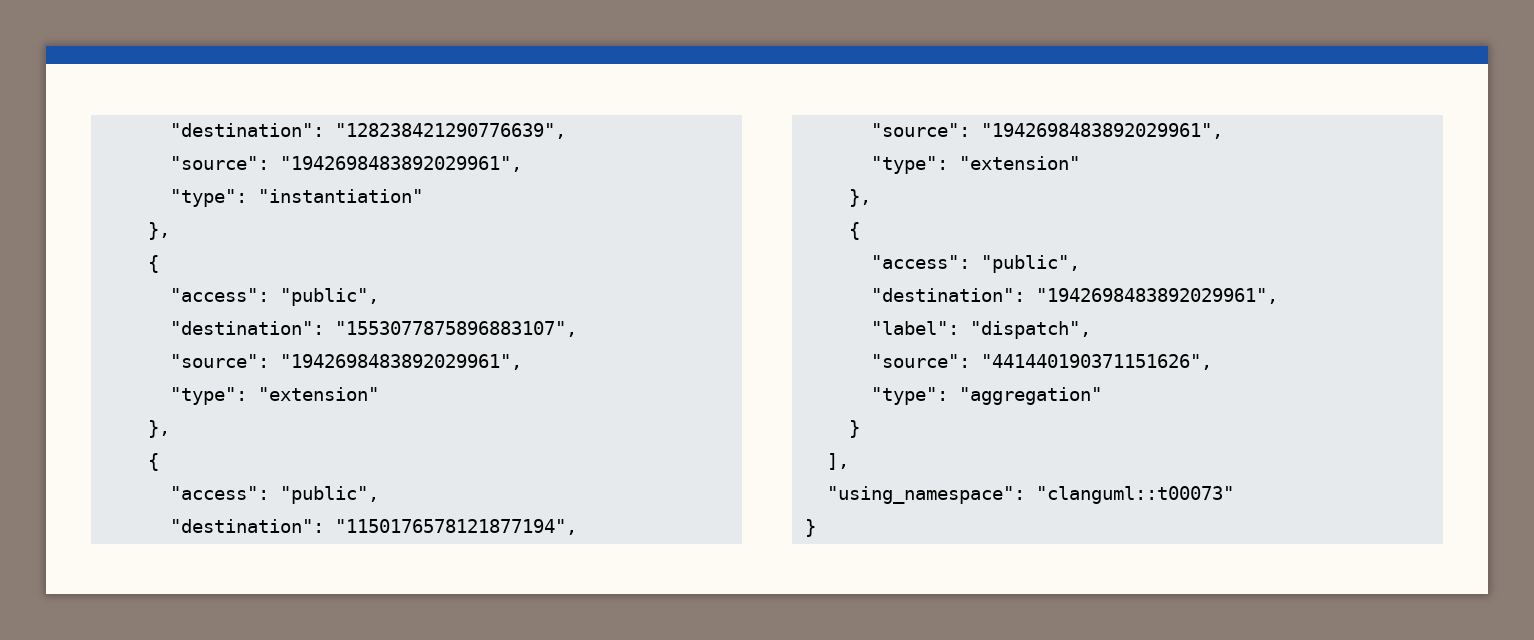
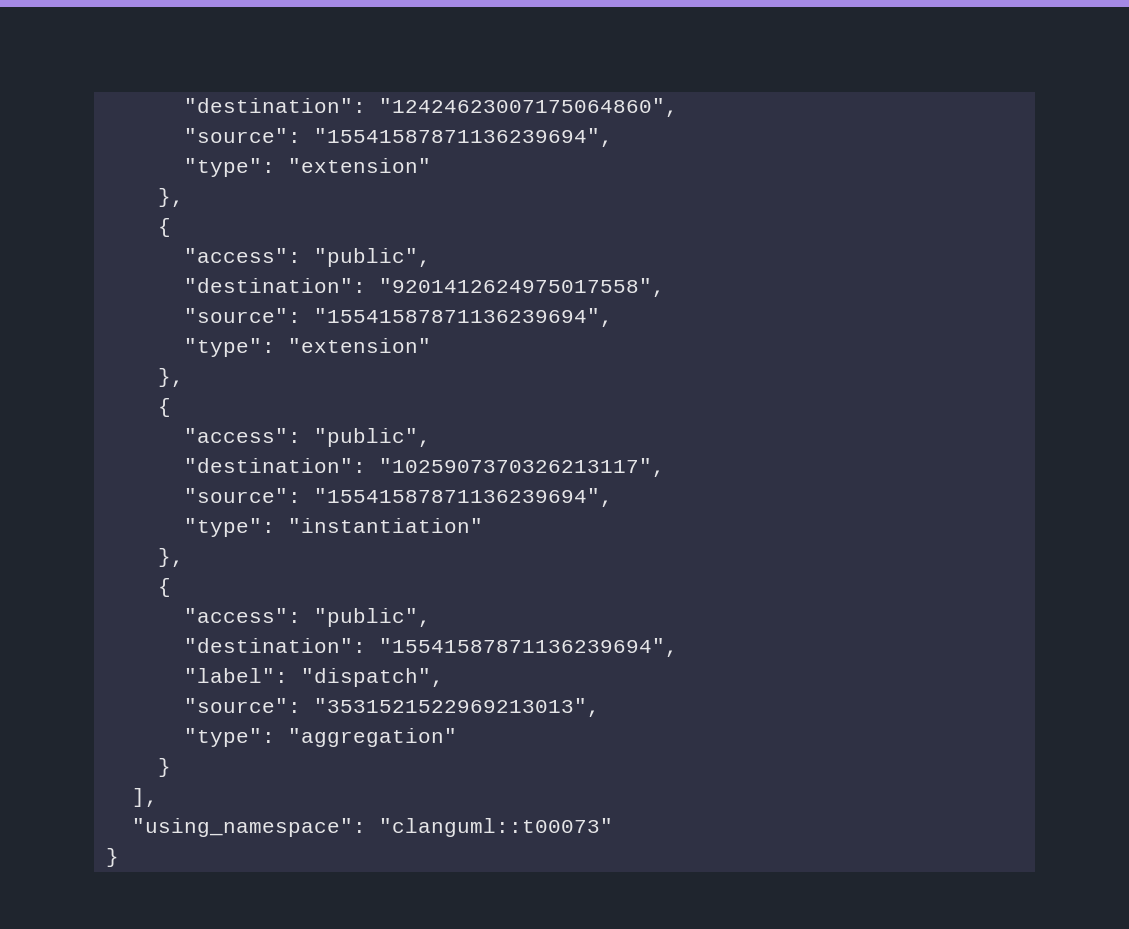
- "destination": "128238421290776639",
- "source": "1942698483892029961",
+ "destination": "12424623007175064860",
+ "source": "15541587871136239694",
+ "type": "extension"
+ },
+ {
+ "access": "public",
+ "destination": "9201412624975017558",
+ "source": "15541587871136239694",
+ "type": "extension"
+ },
+ {
+ "access": "public",
+ "destination": "1025907370326213117",
+ "source": "15541587871136239694",
- "destination": "1553077875896883107",
- "source": "1942698483892029961",
- "type": "extension"
- },
- {
- "access": "public",
- "destination": "1150176578121877194",
- "source": "1942698483892029961",
- "type": "extension"
- },
- {
- "access": "public",
- "destination": "1942698483892029961",
+ "destination": "15541587871136239694",
- "source": "441440190371151626",
+ "source": "3531521522969213013",

